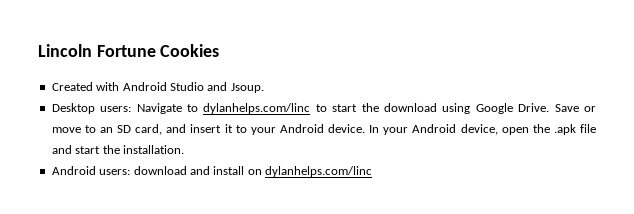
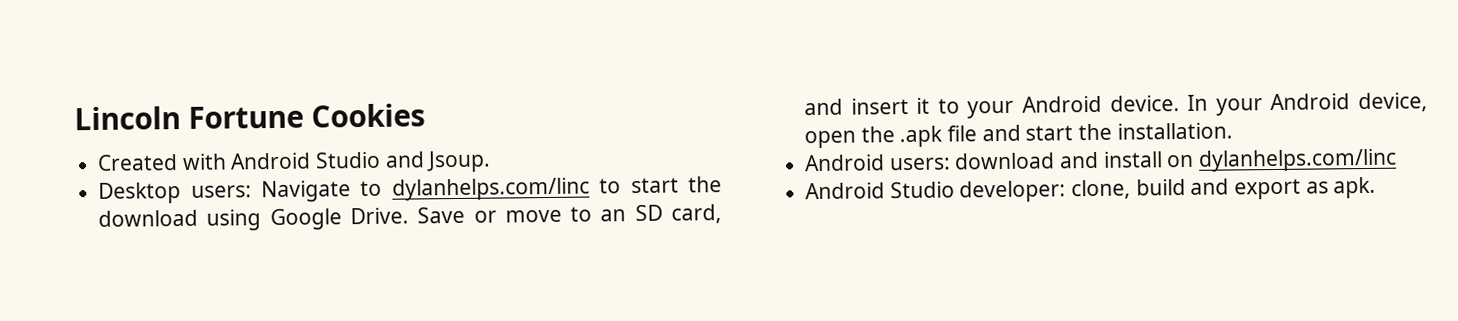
+ Android Studio developer: clone, build and export as apk.

